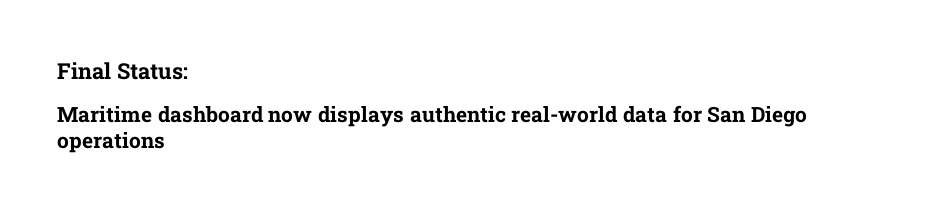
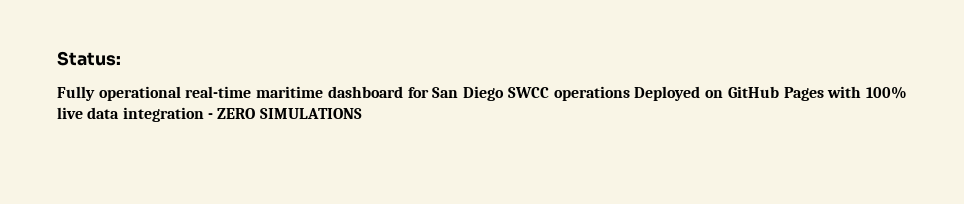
- Final Status:
+ Status:
- Maritime dashboard now displays authentic real-world data for San Diego operations
+ Fully operational real-time maritime dashboard for San Diego SWCC operations Deployed on GitHub Pages with 100% live data integration - ZERO SIMULATIONS

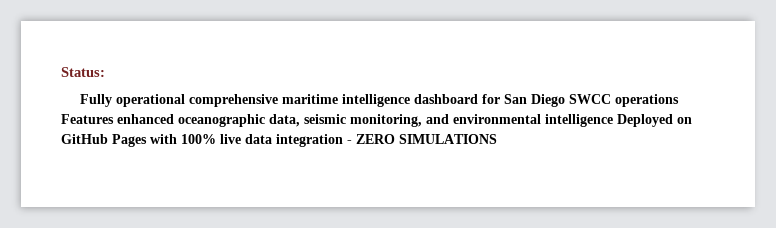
- Fully operational real-time maritime dashboard for San Diego SWCC operations Deployed on GitHub Pages with 100% live data integration - ZERO SIMULATIONS
+ Fully operational comprehensive maritime intelligence dashboard for San Diego SWCC operations Features enhanced oceanographic data, seismic monitoring, and environmental intelligence Deployed on GitHub Pages with 100% live data integration - ZERO SIMULATIONS

